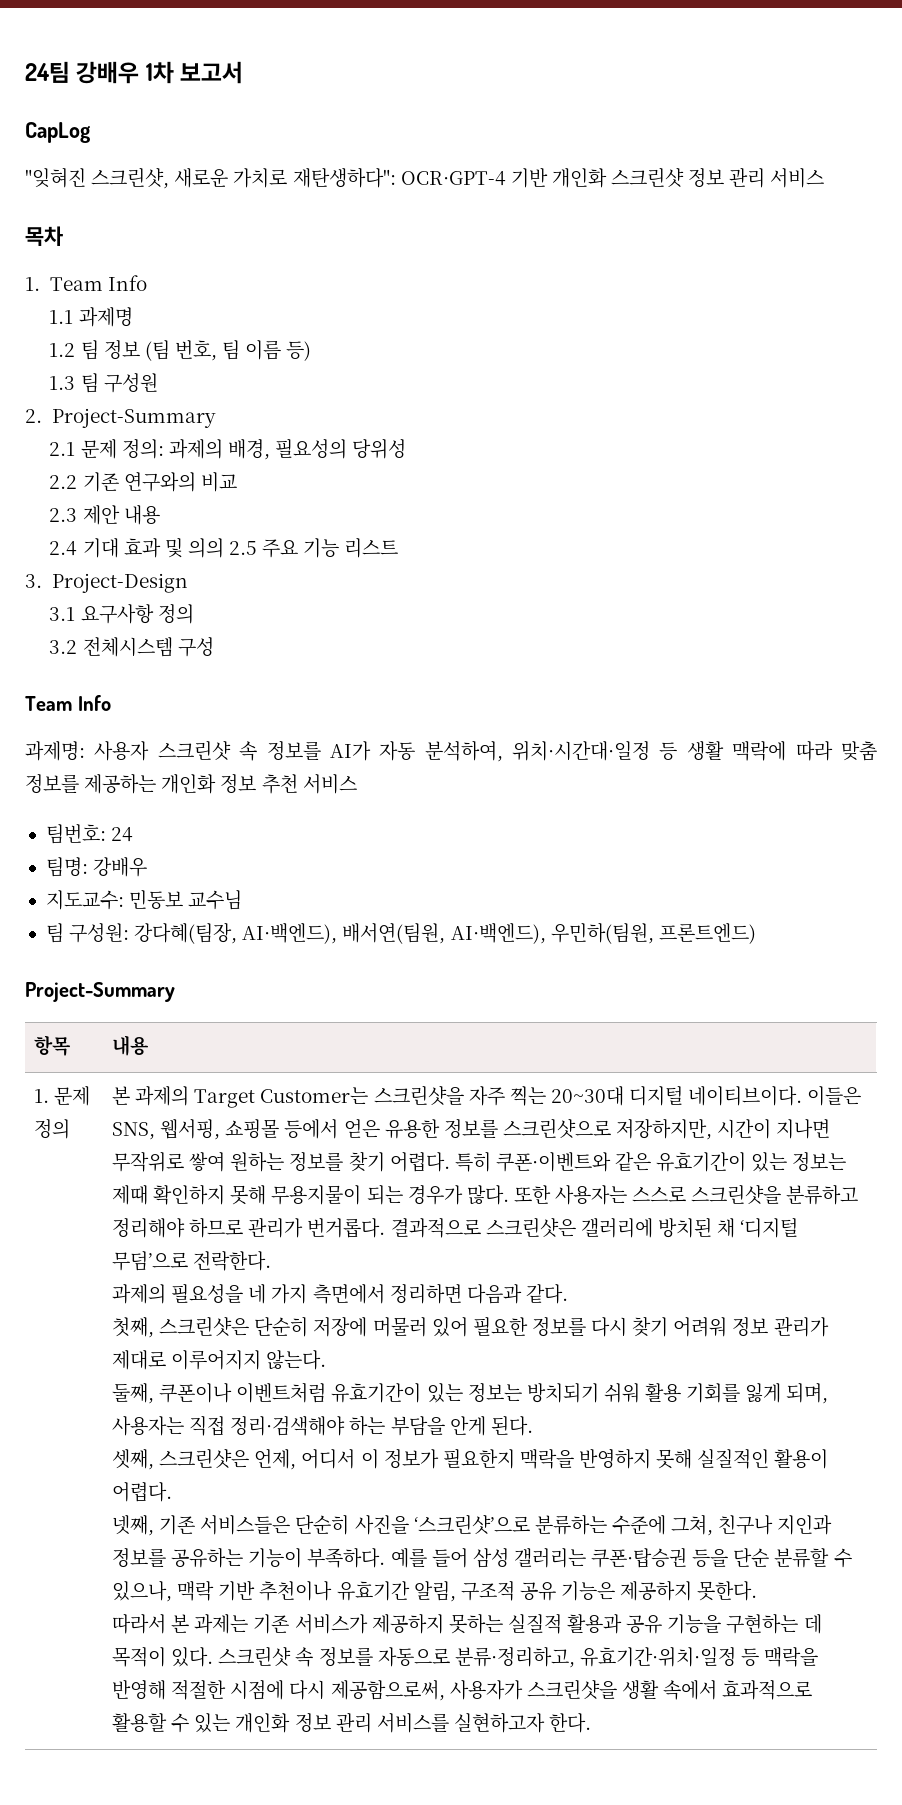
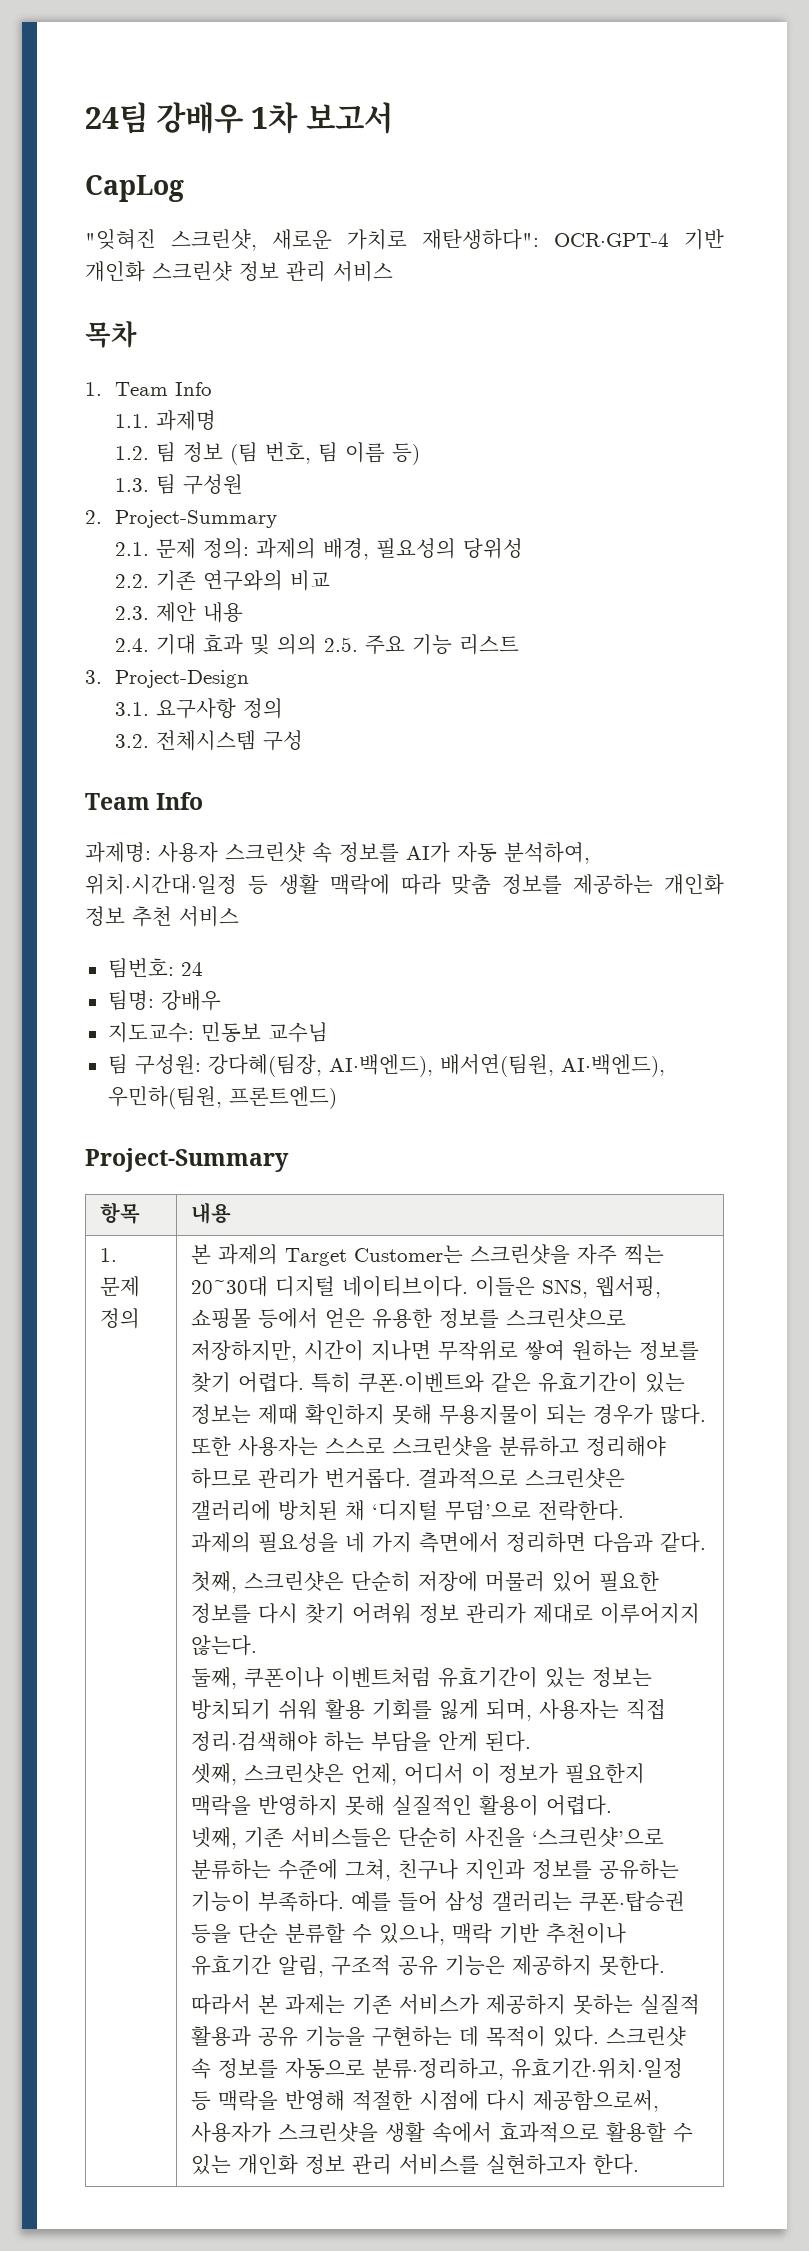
- 1.1 과제명
+ 1.1. 과제명
- 1.2 팀 정보 (팀 번호, 팀 이름 등)
+ 1.2. 팀 정보 (팀 번호, 팀 이름 등)
- 1.3 팀 구성원
+ 1.3. 팀 구성원
- 2.1 문제 정의: 과제의 배경, 필요성의 당위성
+ 2.1. 문제 정의: 과제의 배경, 필요성의 당위성
- 2.2 기존 연구와의 비교
+ 2.2. 기존 연구와의 비교
- 2.3 제안 내용
+ 2.3. 제안 내용
- 2.4 기대 효과 및 의의 2.5 주요 기능 리스트
+ 2.4. 기대 효과 및 의의 2.5. 주요 기능 리스트
- 3.1 요구사항 정의
+ 3.1. 요구사항 정의
- 3.2 전체시스템 구성
+ 3.2. 전체시스템 구성

